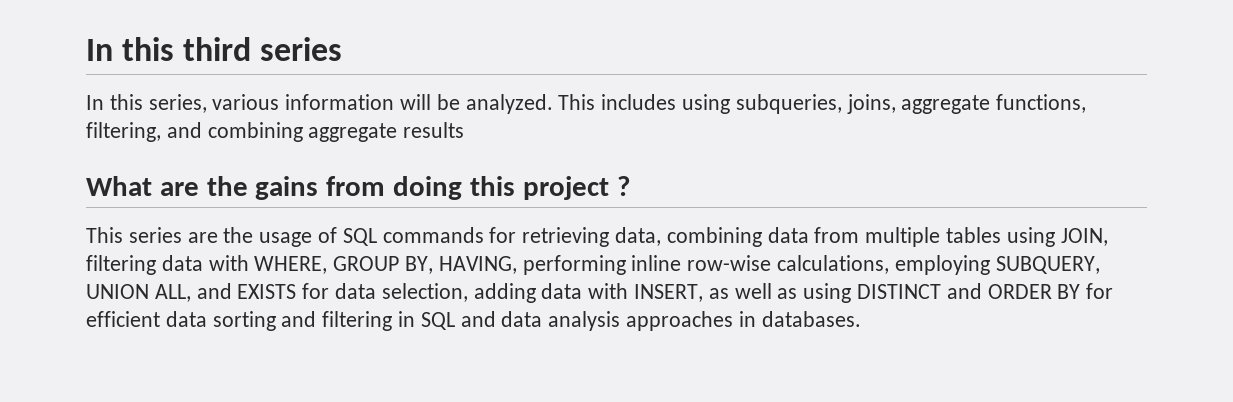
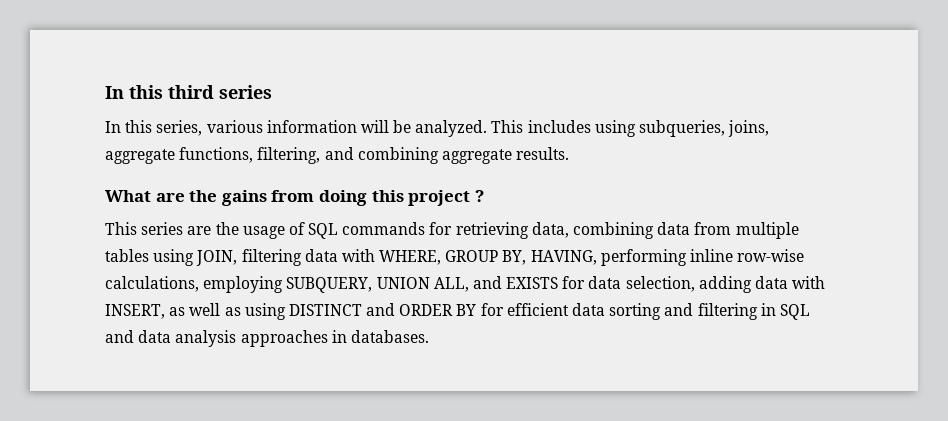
- This includes using subqueries, joins, aggregate functions, filtering, and combining aggregate results
+ This includes using subqueries, joins, aggregate functions, filtering, and combining aggregate results.

